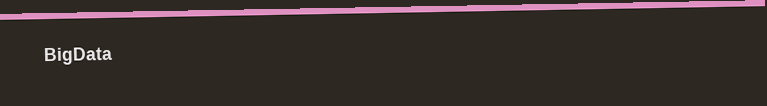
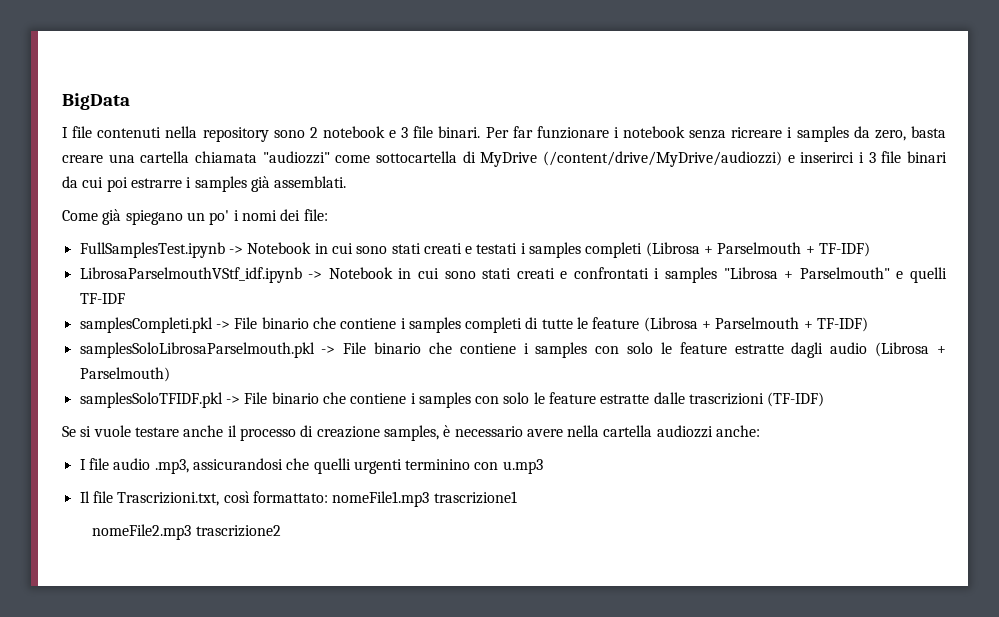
+ I file contenuti nella repository sono 2 notebook e 3 file binari. Per far funzionare i notebook senza ricreare i samples da zero, basta creare una cartella chiamata "audiozzi" come sottocartella di MyDrive (/content/drive/MyDrive/audiozzi) e inserirci i 3 file binari da cui poi estrarre i samples già assemblati.
+ Come già spiegano un po' i nomi dei file:
+ FullSamplesTest.ipynb -> Notebook in cui sono stati creati e testati i samples completi (Librosa + Parselmouth + TF-IDF)
+ LibrosaParselmouthVStf_idf.ipynb -> Notebook in cui sono stati creati e confrontati i samples "Librosa + Parselmouth" e quelli TF-IDF
+ samplesCompleti.pkl -> File binario che contiene i samples completi di tutte le feature (Librosa + Parselmouth + TF-IDF)
+ samplesSoloLibrosaParselmouth.pkl -> File binario che contiene i samples con solo le feature estratte dagli audio (Librosa + Parselmouth)
+ samplesSoloTFIDF.pkl -> File binario che contiene i samples con solo le feature estratte dalle trascrizioni (TF-IDF)
+ Se si vuole testare anche il processo di creazione samples, è necessario avere nella cartella audiozzi anche:
+ I file audio .mp3, assicurandosi che quelli urgenti terminino con u.mp3
+ Il file Trascrizioni.txt, così formattato: nomeFile1.mp3 trascrizione1
+ nomeFile2.mp3 trascrizione2

